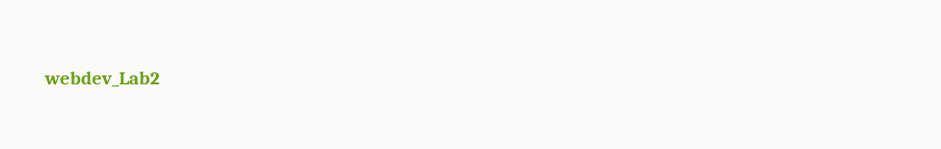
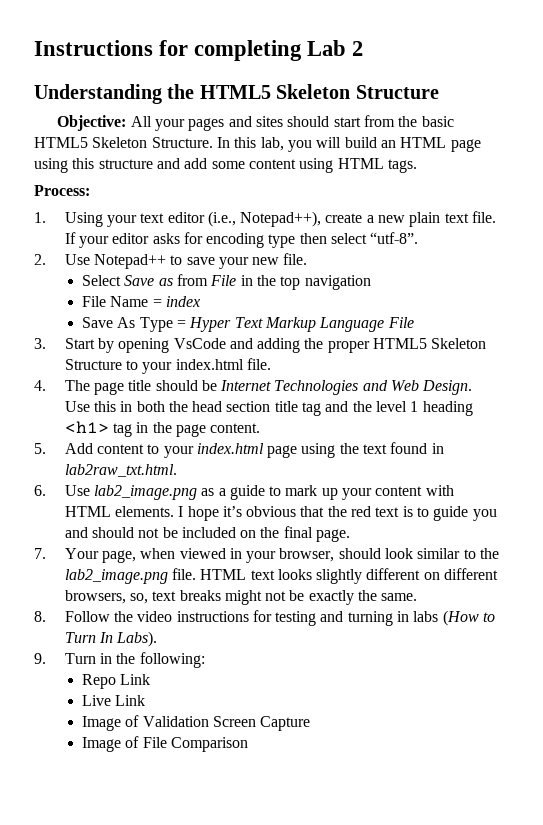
- webdev_Lab2
+ Instructions for completing Lab 2
+ Understanding the HTML5 Skeleton Structure
+ Objective: All your pages and sites should start from the basic HTML5 Skeleton Structure. In this lab, you will build an HTML page using this structure and add some content using HTML tags.
+ Process:
+ 1. Using your text editor (i.e., Notepad++), create a new plain text file. If your editor asks for encoding type then select “utf-8”.
+ 2. Use Notepad++ to save your new file.
+ Select Save as from File in the top navigation
+ File Name = index
+ Save As Type = Hyper Text Markup Language File
+ 3. Start by opening VsCode and adding the proper HTML5 Skeleton Structure to your index.html file.
+ 4. The page title should be Internet Technologies and Web Design. Use this in both the head section title tag and the level 1 heading <h1> tag in the page content.
+ 5. Add content to your index.html page using the text found in lab2raw_txt.html.
+ 6. Use lab2_image.png as a guide to mark up your content with HTML elements. I hope it’s obvious that the red text is to guide you and should not be included on the final page.
+ 7. Your page, when viewed in your browser, should look similar to the lab2_image.png file. HTML text looks slightly different on different browsers, so, text breaks might not be exactly the same.
+ 8. Follow the video instructions for testing and turning in labs (How to Turn In Labs).
+ 9. Turn in the following:
+ Repo Link
+ Live Link
+ Image of Validation Screen Capture
+ Image of File Comparison

